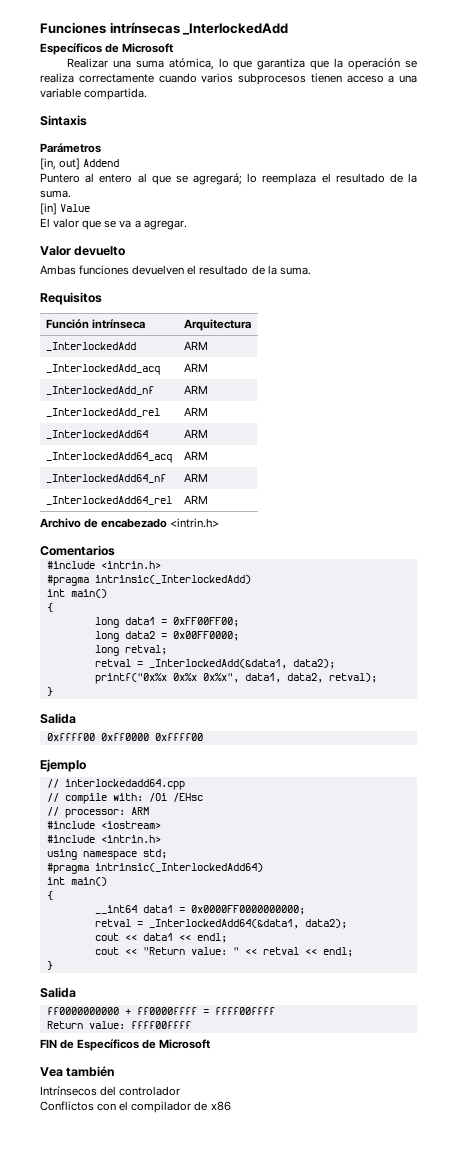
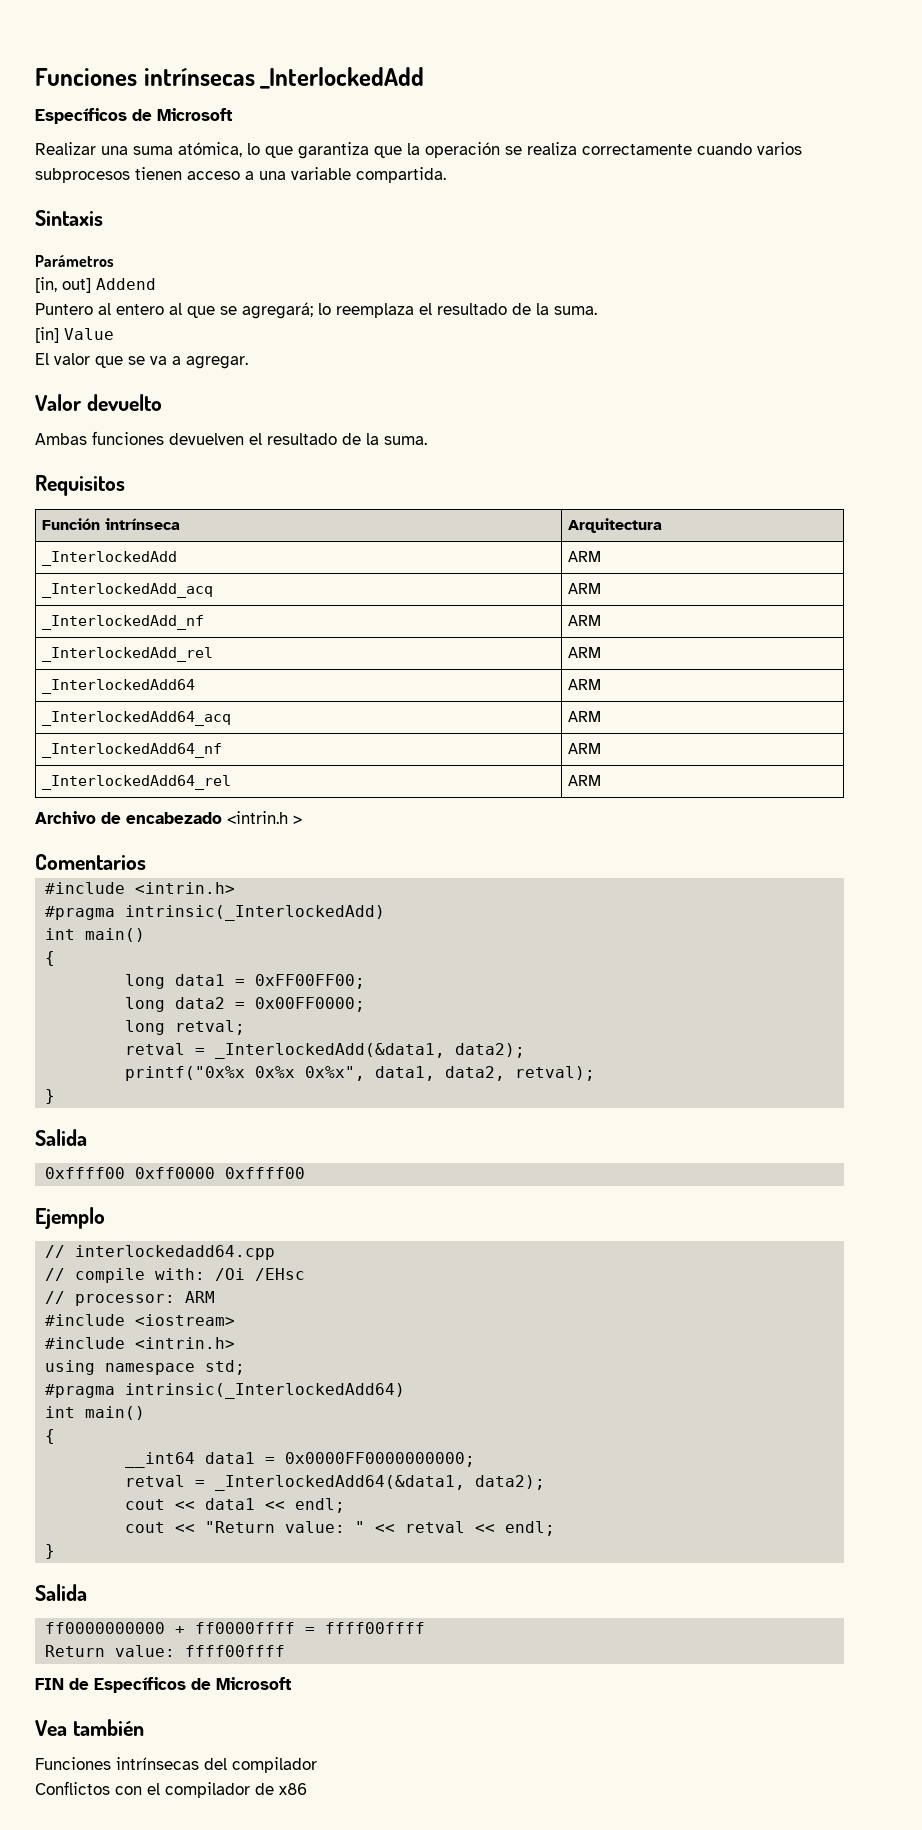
- Archivo de encabezado <intrin.h>
+ Archivo de encabezado <intrin.h >
- Intrínsecos del controlador
+ Funciones intrínsecas del compilador

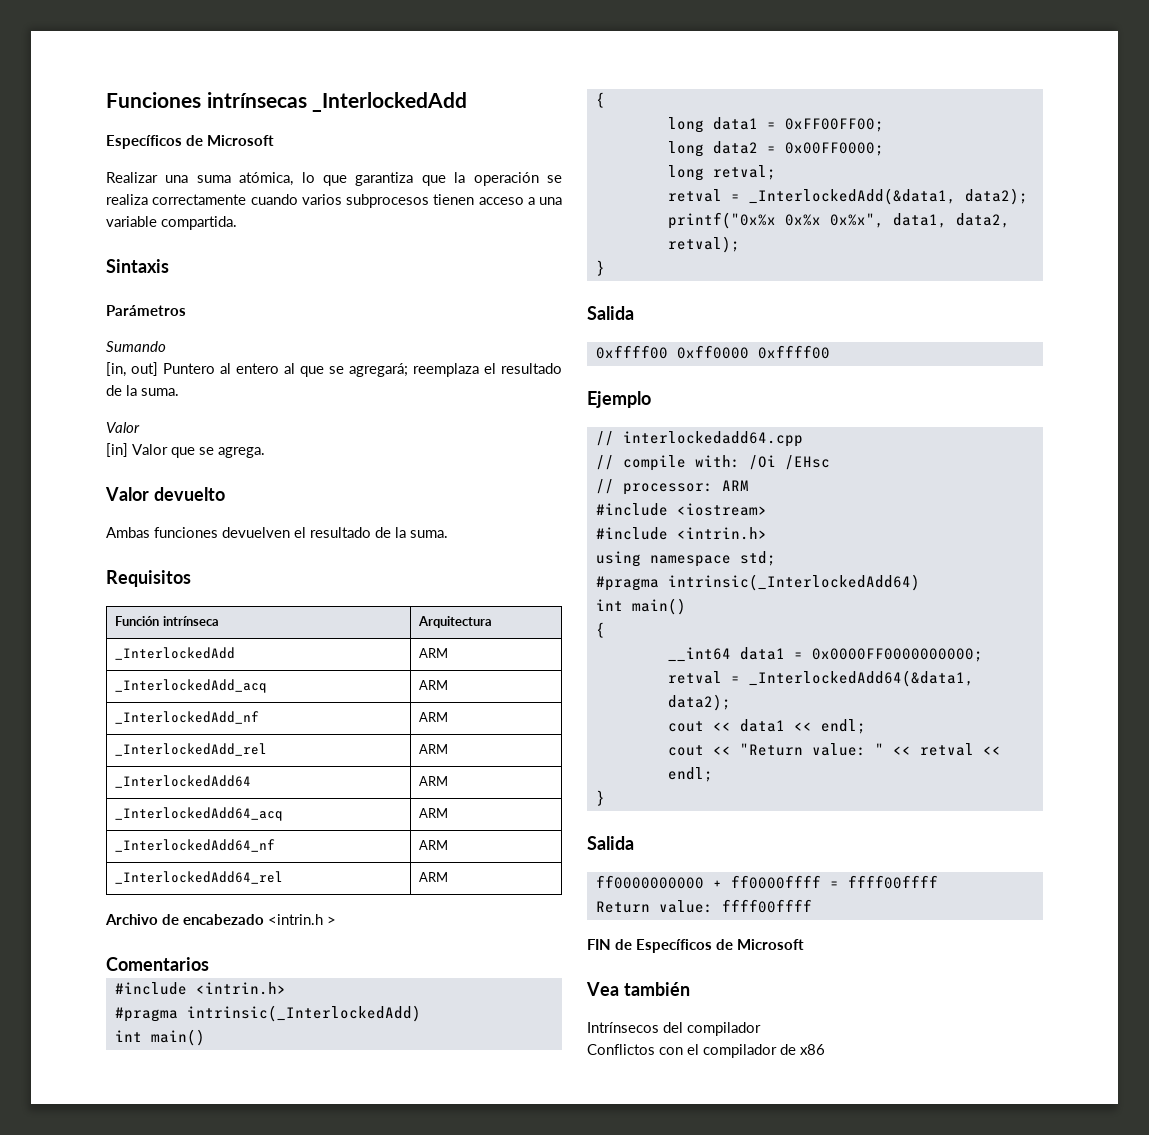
+ Sumando
- [in, out] Addend
- Puntero al entero al que se agregará; lo reemplaza el resultado de la suma.
+ [in, out] Puntero al entero al que se agregará; reemplaza el resultado de la suma.
+ Valor
- [in] Value
- El valor que se va a agregar.
+ [in] Valor que se agrega.
- Funciones intrínsecas del compilador
+ Intrínsecos del compilador

